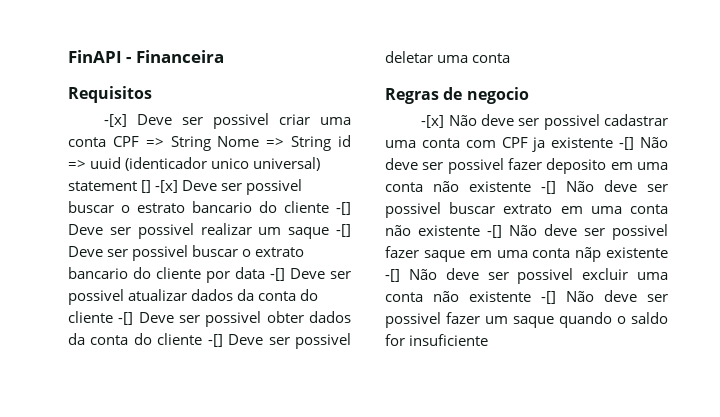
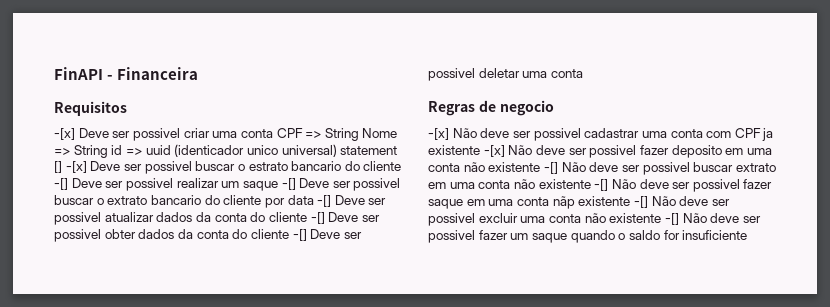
- -[x] Não deve ser possivel cadastrar uma conta com CPF ja existente -[] Não deve ser possivel fazer deposito em uma conta não existente -[] Não deve ser possivel buscar extrato em uma conta não existente -[] Não deve ser possivel fazer saque em uma conta nãp existente -[] Não deve ser possivel excluir uma conta não existente -[] Não deve ser possivel fazer um saque quando o saldo for insuficiente
+ -[x] Não deve ser possivel cadastrar uma conta com CPF ja existente -[x] Não deve ser possivel fazer deposito em uma conta não existente -[] Não deve ser possivel buscar extrato em uma conta não existente -[] Não deve ser possivel fazer saque em uma conta nãp existente -[] Não deve ser possivel excluir uma conta não existente -[] Não deve ser possivel fazer um saque quando o saldo for insuficiente

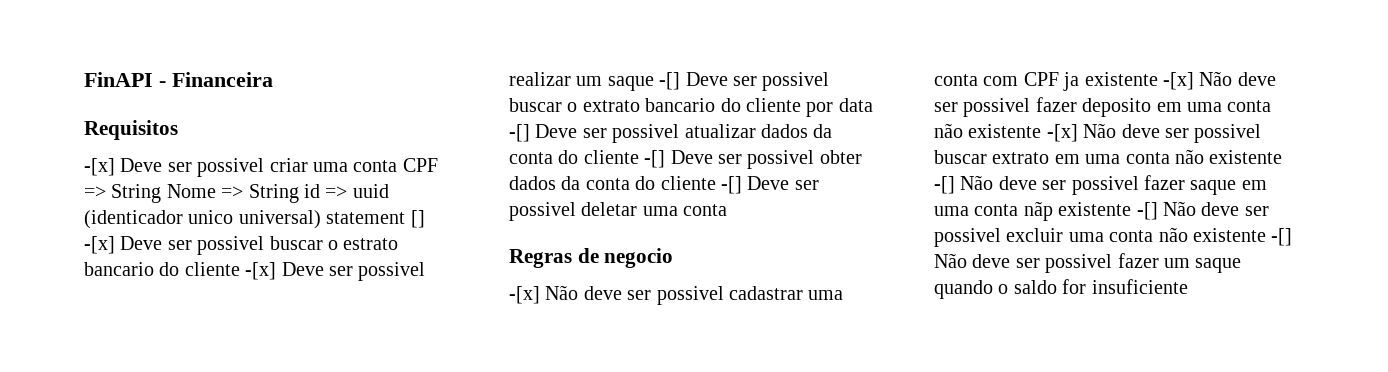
- -[x] Deve ser possivel criar uma conta CPF => String Nome => String id => uuid (identicador unico universal) statement [] -[x] Deve ser possivel buscar o estrato bancario do cliente -[] Deve ser possivel realizar um saque -[] Deve ser possivel buscar o extrato bancario do cliente por data -[] Deve ser possivel atualizar dados da conta do cliente -[] Deve ser possivel obter dados da conta do cliente -[] Deve ser possivel deletar uma conta
+ -[x] Deve ser possivel criar uma conta CPF => String Nome => String id => uuid (identicador unico universal) statement [] -[x] Deve ser possivel buscar o estrato bancario do cliente -[x] Deve ser possivel realizar um saque -[] Deve ser possivel buscar o extrato bancario do cliente por data -[] Deve ser possivel atualizar dados da conta do cliente -[] Deve ser possivel obter dados da conta do cliente -[] Deve ser possivel deletar uma conta
- -[x] Não deve ser possivel cadastrar uma conta com CPF ja existente -[x] Não deve ser possivel fazer deposito em uma conta não existente -[] Não deve ser possivel buscar extrato em uma conta não existente -[] Não deve ser possivel fazer saque em uma conta nãp existente -[] Não deve ser possivel excluir uma conta não existente -[] Não deve ser possivel fazer um saque quando o saldo for insuficiente
+ -[x] Não deve ser possivel cadastrar uma conta com CPF ja existente -[x] Não deve ser possivel fazer deposito em uma conta não existente -[x] Não deve ser possivel buscar extrato em uma conta não existente -[] Não deve ser possivel fazer saque em uma conta nãp existente -[] Não deve ser possivel excluir uma conta não existente -[] Não deve ser possivel fazer um saque quando o saldo for insuficiente

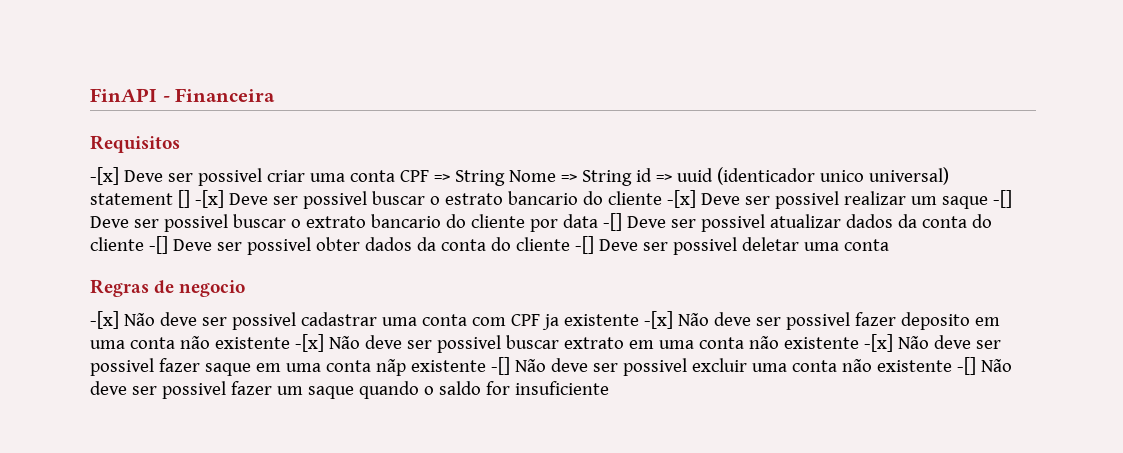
- -[x] Não deve ser possivel cadastrar uma conta com CPF ja existente -[x] Não deve ser possivel fazer deposito em uma conta não existente -[x] Não deve ser possivel buscar extrato em uma conta não existente -[] Não deve ser possivel fazer saque em uma conta nãp existente -[] Não deve ser possivel excluir uma conta não existente -[] Não deve ser possivel fazer um saque quando o saldo for insuficiente
+ -[x] Não deve ser possivel cadastrar uma conta com CPF ja existente -[x] Não deve ser possivel fazer deposito em uma conta não existente -[x] Não deve ser possivel buscar extrato em uma conta não existente -[x] Não deve ser possivel fazer saque em uma conta nãp existente -[] Não deve ser possivel excluir uma conta não existente -[] Não deve ser possivel fazer um saque quando o saldo for insuficiente

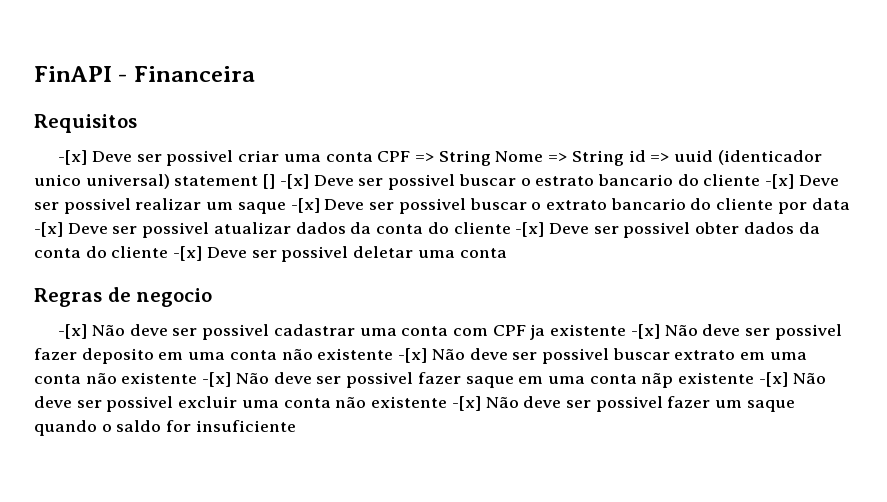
- -[x] Deve ser possivel criar uma conta CPF => String Nome => String id => uuid (identicador unico universal) statement [] -[x] Deve ser possivel buscar o estrato bancario do cliente -[x] Deve ser possivel realizar um saque -[] Deve ser possivel buscar o extrato bancario do cliente por data -[] Deve ser possivel atualizar dados da conta do cliente -[] Deve ser possivel obter dados da conta do cliente -[] Deve ser possivel deletar uma conta
+ -[x] Deve ser possivel criar uma conta CPF => String Nome => String id => uuid (identicador unico universal) statement [] -[x] Deve ser possivel buscar o estrato bancario do cliente -[x] Deve ser possivel realizar um saque -[x] Deve ser possivel buscar o extrato bancario do cliente por data -[x] Deve ser possivel atualizar dados da conta do cliente -[x] Deve ser possivel obter dados da conta do cliente -[x] Deve ser possivel deletar uma conta
- -[x] Não deve ser possivel cadastrar uma conta com CPF ja existente -[x] Não deve ser possivel fazer deposito em uma conta não existente -[x] Não deve ser possivel buscar extrato em uma conta não existente -[x] Não deve ser possivel fazer saque em uma conta nãp existente -[] Não deve ser possivel excluir uma conta não existente -[] Não deve ser possivel fazer um saque quando o saldo for insuficiente
+ -[x] Não deve ser possivel cadastrar uma conta com CPF ja existente -[x] Não deve ser possivel fazer deposito em uma conta não existente -[x] Não deve ser possivel buscar extrato em uma conta não existente -[x] Não deve ser possivel fazer saque em uma conta nãp existente -[x] Não deve ser possivel excluir uma conta não existente -[x] Não deve ser possivel fazer um saque quando o saldo for insuficiente

